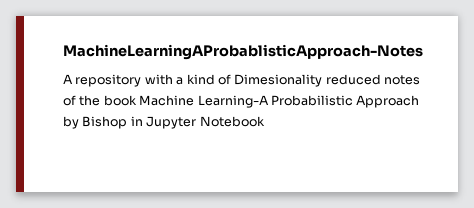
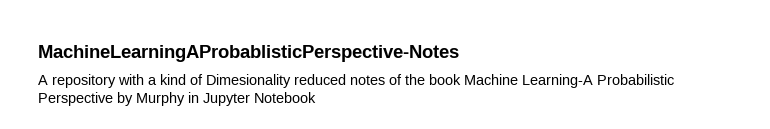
- MachineLearningAProbablisticApproach-Notes
+ MachineLearningAProbablisticPerspective-Notes
- A repository with a kind of Dimesionality reduced notes of the book Machine Learning-A Probabilistic Approach by Bishop in Jupyter Notebook
+ A repository with a kind of Dimesionality reduced notes of the book Machine Learning-A Probabilistic Perspective by Murphy in Jupyter Notebook

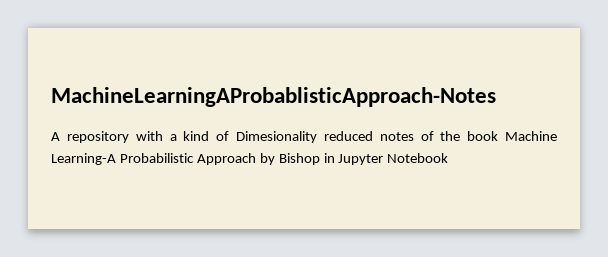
- MachineLearningAProbablisticPerspective-Notes
+ MachineLearningAProbablisticApproach-Notes
- A repository with a kind of Dimesionality reduced notes of the book Machine Learning-A Probabilistic Perspective by Murphy in Jupyter Notebook
+ A repository with a kind of Dimesionality reduced notes of the book Machine Learning-A Probabilistic Approach by Bishop in Jupyter Notebook

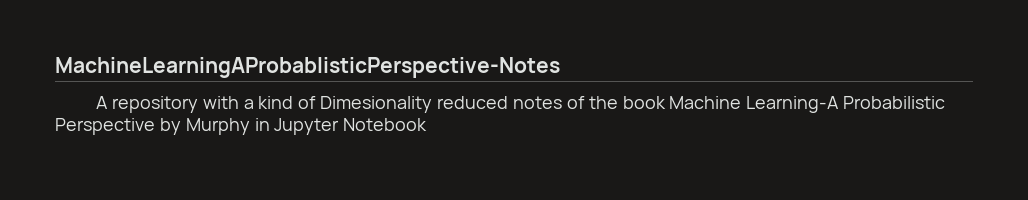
- MachineLearningAProbablisticApproach-Notes
+ MachineLearningAProbablisticPerspective-Notes
- A repository with a kind of Dimesionality reduced notes of the book Machine Learning-A Probabilistic Approach by Bishop in Jupyter Notebook
+ A repository with a kind of Dimesionality reduced notes of the book Machine Learning-A Probabilistic Perspective by Murphy in Jupyter Notebook

